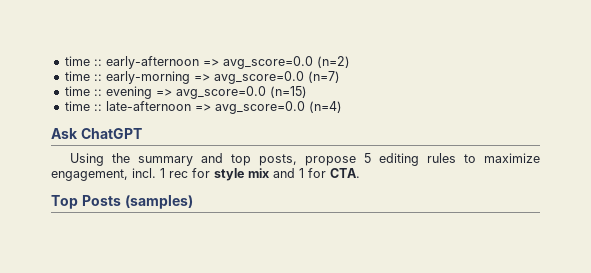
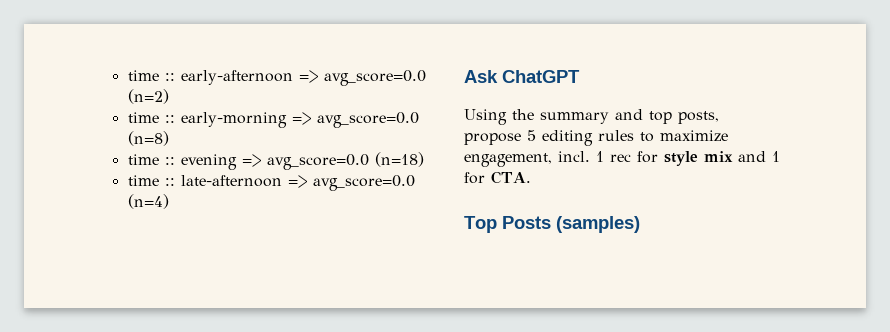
- time :: early-morning => avg_score=0.0 (n=7)
+ time :: early-morning => avg_score=0.0 (n=8)
- time :: evening => avg_score=0.0 (n=15)
+ time :: evening => avg_score=0.0 (n=18)

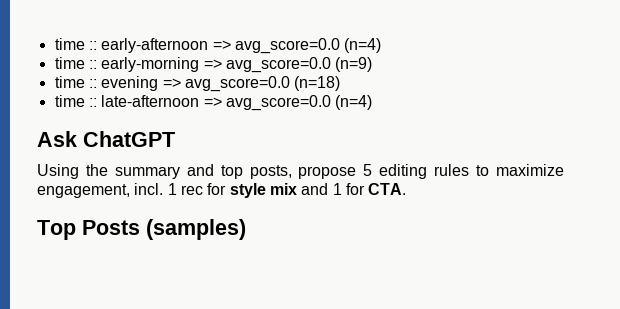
- time :: early-afternoon => avg_score=0.0 (n=2)
+ time :: early-afternoon => avg_score=0.0 (n=4)
- time :: early-morning => avg_score=0.0 (n=8)
+ time :: early-morning => avg_score=0.0 (n=9)

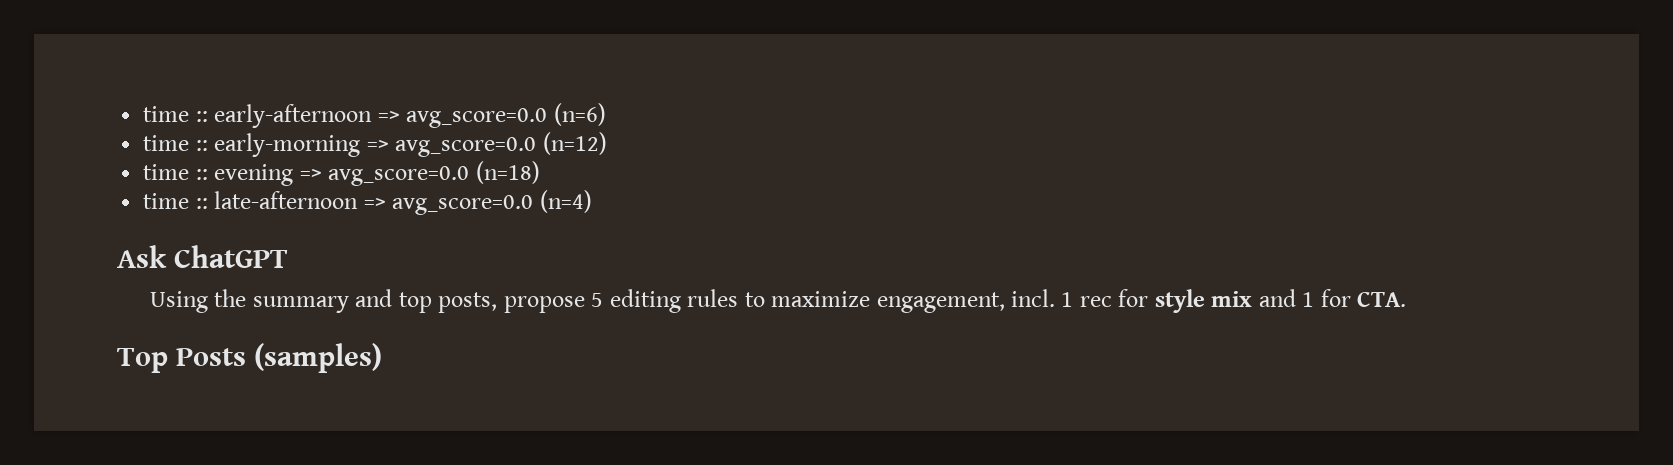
- time :: early-afternoon => avg_score=0.0 (n=4)
+ time :: early-afternoon => avg_score=0.0 (n=6)
- time :: early-morning => avg_score=0.0 (n=9)
+ time :: early-morning => avg_score=0.0 (n=12)

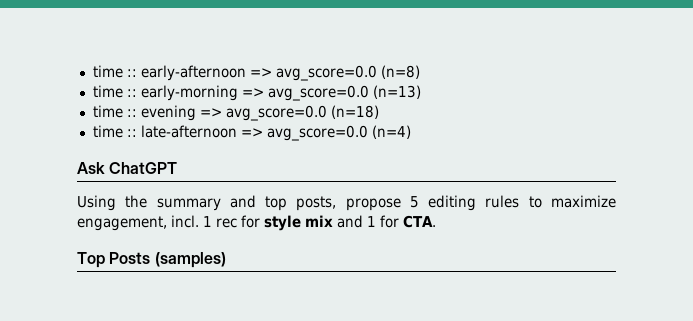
- time :: early-afternoon => avg_score=0.0 (n=6)
+ time :: early-afternoon => avg_score=0.0 (n=8)
- time :: early-morning => avg_score=0.0 (n=12)
+ time :: early-morning => avg_score=0.0 (n=13)

